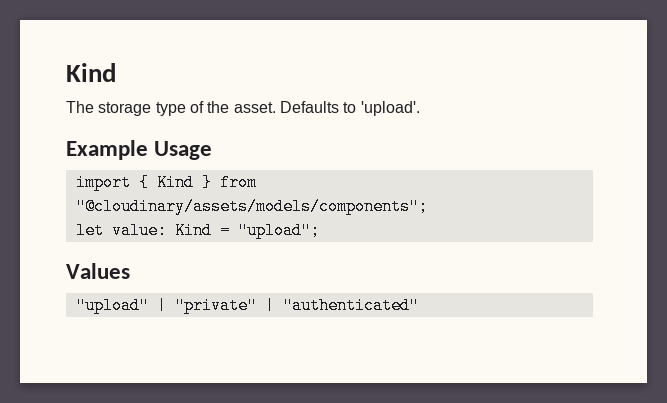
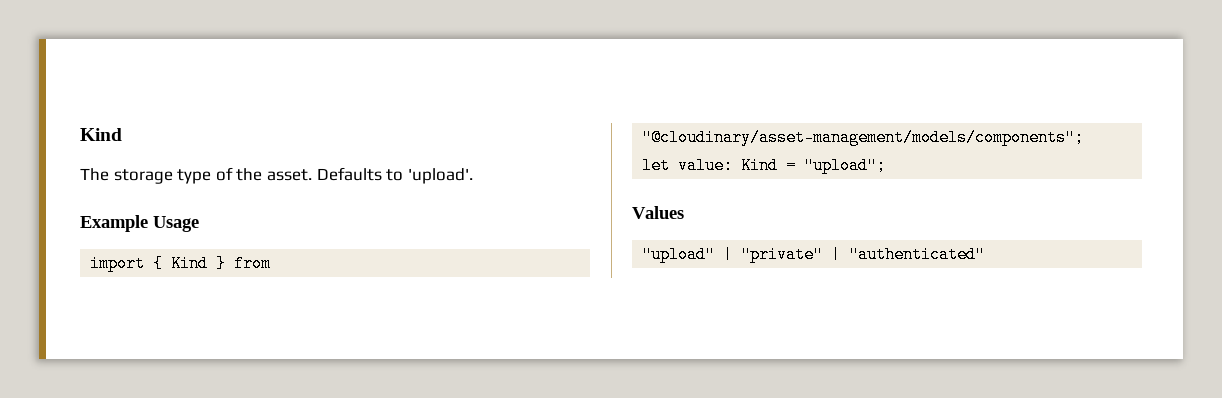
- import { Kind } from "@cloudinary/assets/models/components";
+ import { Kind } from "@cloudinary/asset-management/models/components";

